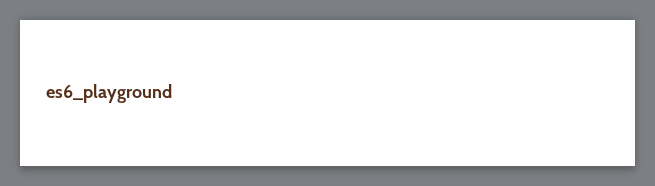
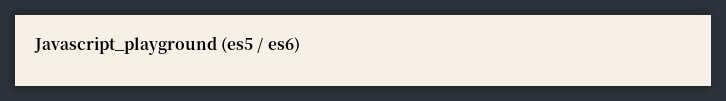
- es6_playground
+ Javascript_playground (es5 / es6)

